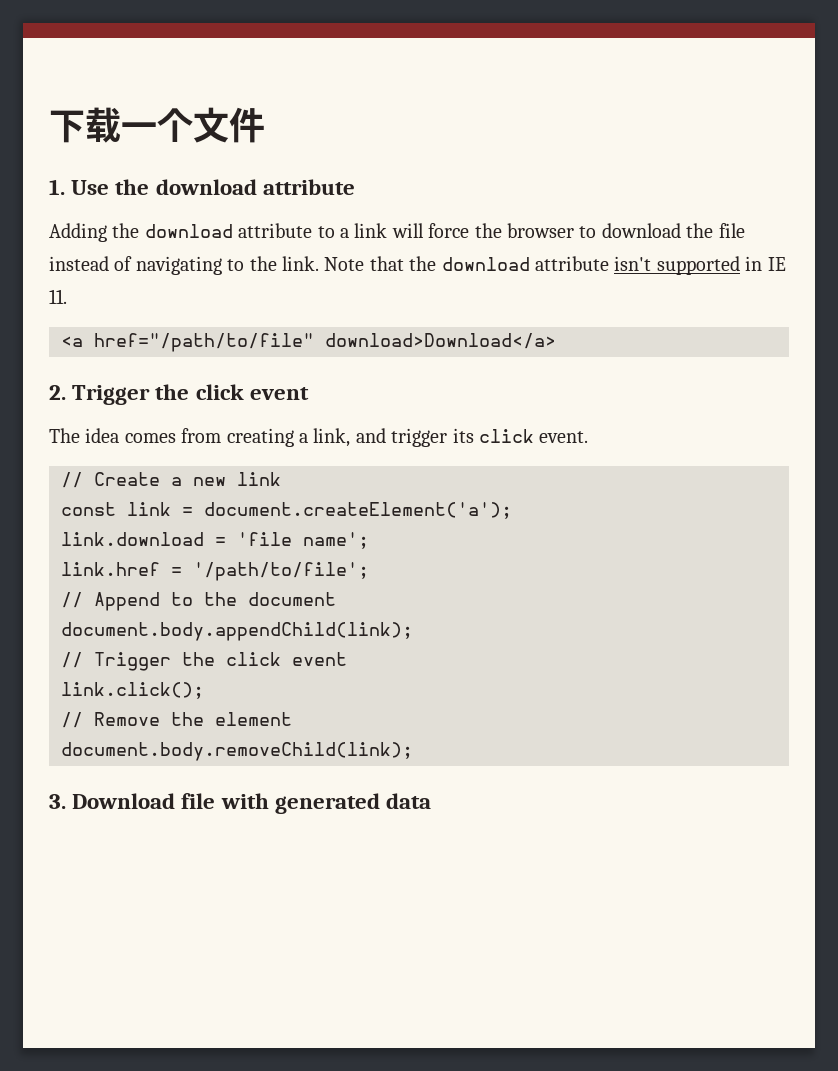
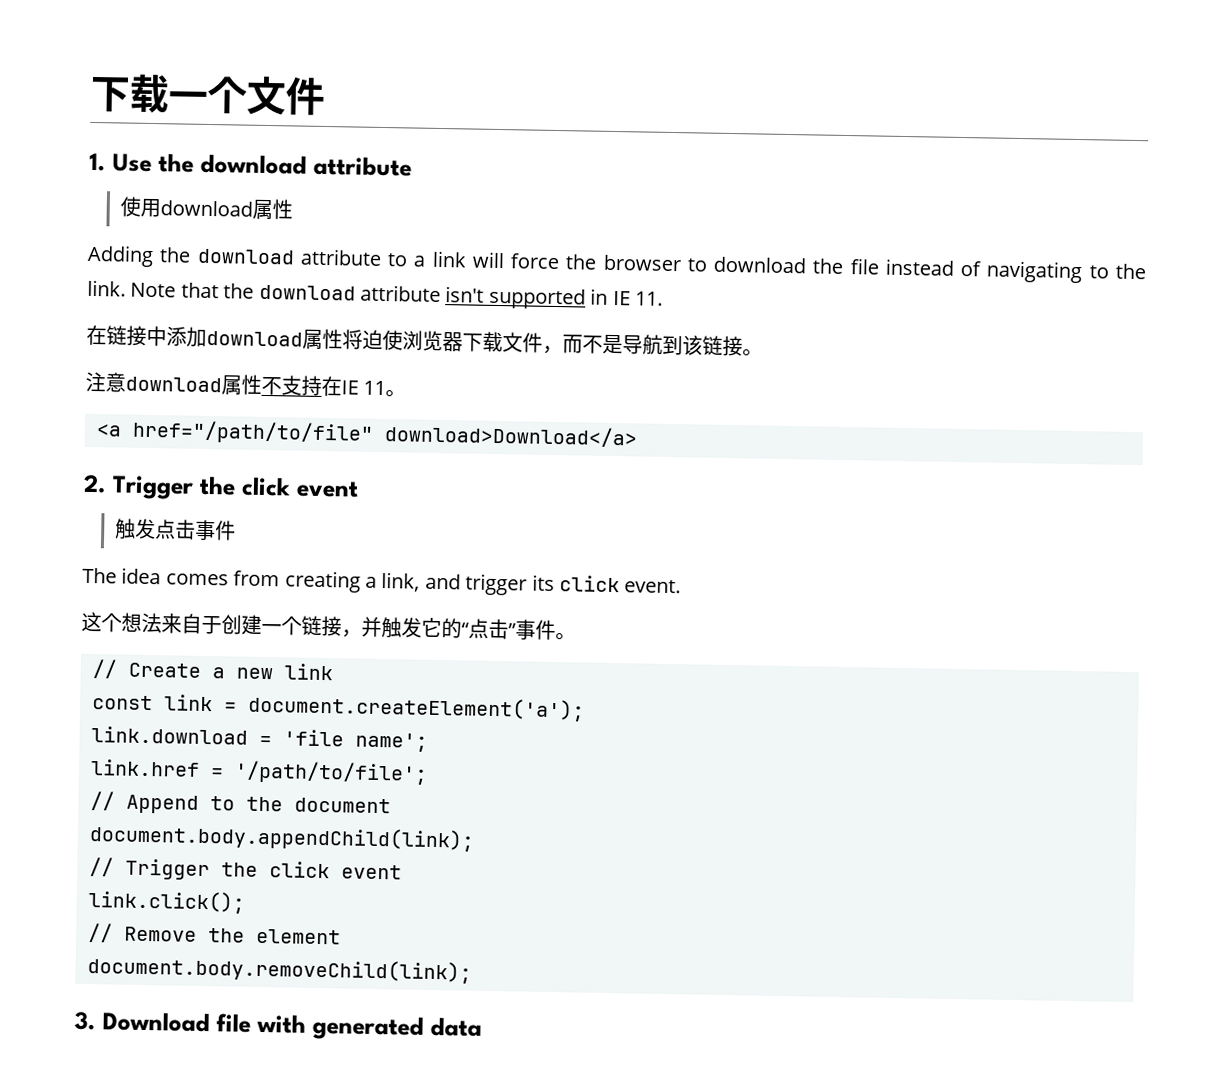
+ 使用download属性
+ 在链接中添加download属性将迫使浏览器下载文件，而不是导航到该链接。
+ 注意download属性不支持在IE 11。
+ 触发点击事件
+ 这个想法来自于创建一个链接，并触发它的“点击”事件。

